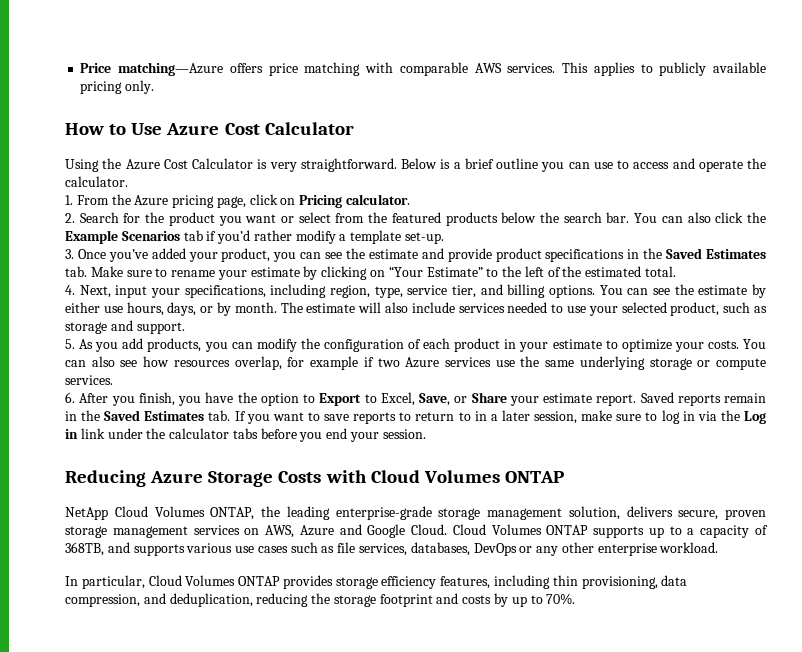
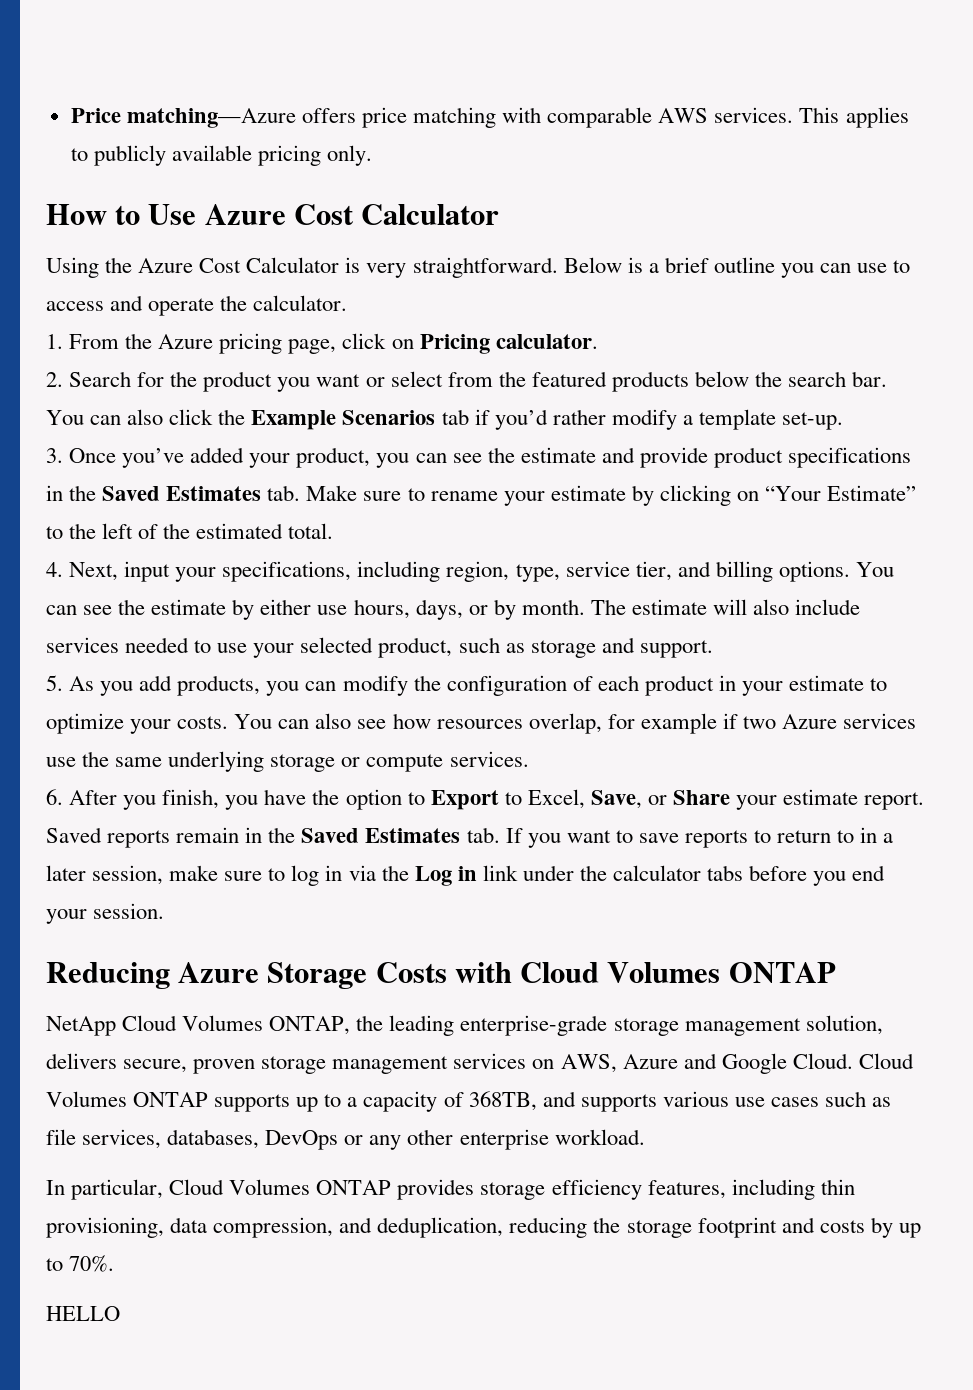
+ HELLO

